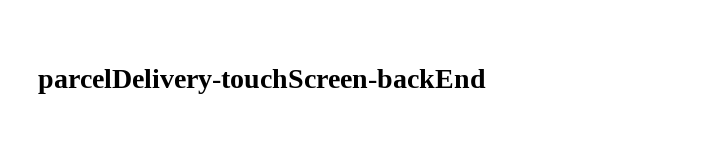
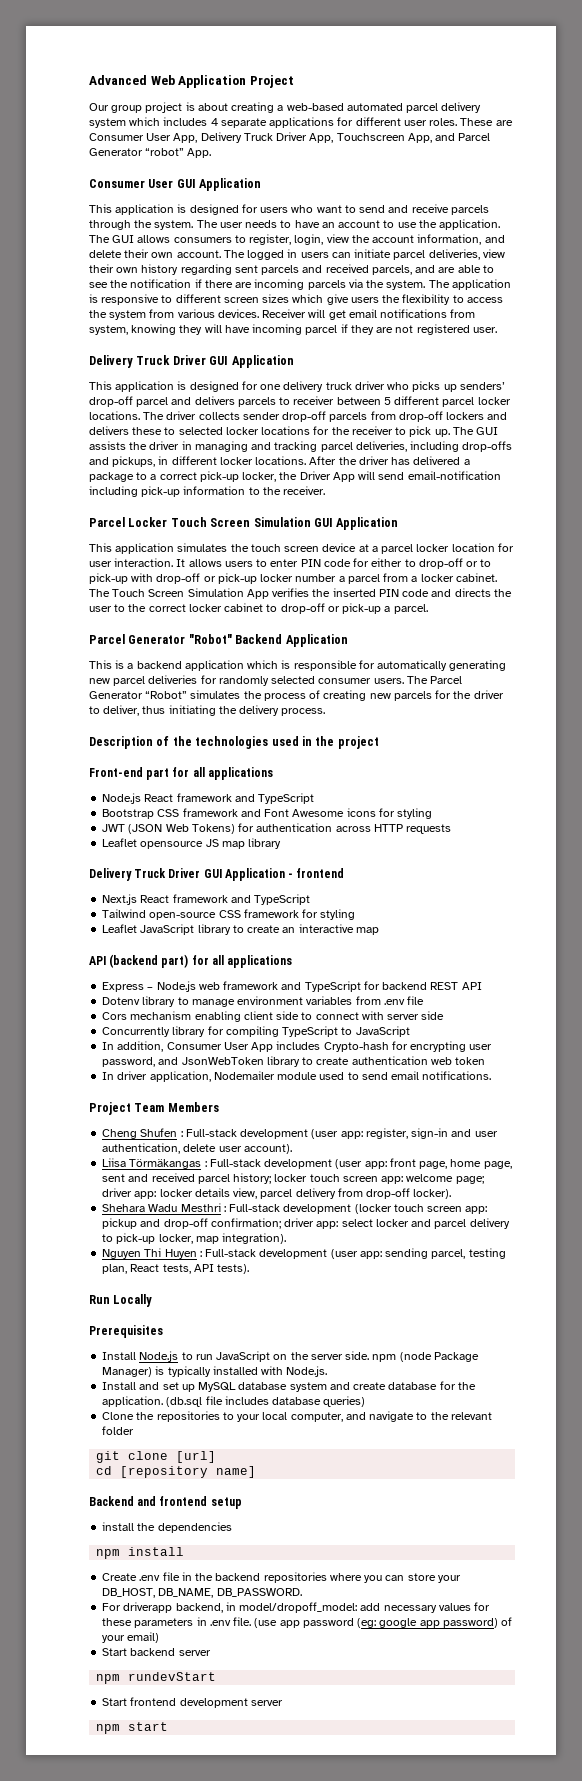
- parcelDelivery-touchScreen-backEnd
+ Advanced Web Application Project
+ Our group project is about creating a web-based automated parcel delivery system which includes 4 separate applications for different user roles. These are Consumer User App, Delivery Truck Driver App, Touchscreen App, and Parcel Generator “robot” App.
+ Consumer User GUI Application
+ This application is designed for users who want to send and receive parcels through the system. The user needs to have an account to use the application. The GUI allows consumers to register, login, view the account information, and delete their own account. The logged in users can initiate parcel deliveries, view their own history regarding sent parcels and received parcels, and are able to see the notification if there are incoming parcels via the system. The application is responsive to different screen sizes which give users the flexibility to access the system from various devices. Receiver will get email notifications from system, knowing they will have incoming parcel if they are not registered user.
+ Delivery Truck Driver GUI Application
+ This application is designed for one delivery truck driver who picks up senders’ drop-off parcel and delivers parcels to receiver between 5 different parcel locker locations. The driver collects sender drop-off parcels from drop-off lockers and delivers these to selected locker locations for the receiver to pick up. The GUI assists the driver in managing and tracking parcel deliveries, including drop-offs and pickups, in different locker locations. After the driver has delivered a package to a correct pick-up locker, the Driver App will send email-notification including pick-up information to the receiver.
+ Parcel Locker Touch Screen Simulation GUI Application
+ This application simulates the touch screen device at a parcel locker location for user interaction. It allows users to enter PIN code for either to drop-off or to pick-up with drop-off or pick-up locker number a parcel from a locker cabinet. The Touch Screen Simulation App verifies the inserted PIN code and directs the user to the correct locker cabinet to drop-off or pick-up a parcel.
+ Parcel Generator "Robot" Backend Application
+ This is a backend application which is responsible for automatically generating new parcel deliveries for randomly selected consumer users. The Parcel Generator “Robot” simulates the process of creating new parcels for the driver to deliver, thus initiating the delivery process.
+ Description of the technologies used in the project
+ Front-end part for all applications
+ Node.js React framework and TypeScript
+ Bootstrap CSS framework and Font Awesome icons for styling
+ JWT (JSON Web Tokens) for authentication across HTTP requests
+ Leaflet opensource JS map library
+ Delivery Truck Driver GUI Application - frontend
+ Next.js React framework and TypeScript
+ Tailwind open-source CSS framework for styling
+ Leaflet JavaScript library to create an interactive map
+ API (backend part) for all applications
+ Express – Node.js web framework and TypeScript for backend REST API
+ Dotenv library to manage environment variables from .env file
+ Cors mechanism enabling client side to connect with server side
+ Concurrently library for compiling TypeScript to JavaScript
+ In addition, Consumer User App includes Crypto-hash for encrypting user password, and JsonWebToken library to create authentication web token
+ In driver application, Nodemailer module used to send email notifications.
+ Project Team Members
+ Cheng Shufen : Full-stack development (user app: register, sign-in and user authentication, delete user account).
+ Liisa Törmäkangas : Full-stack development (user app: front page, home page, sent and received parcel history; locker touch screen app: welcome page; driver app: locker details view, parcel delivery from drop-off locker).
+ Shehara Wadu Mesthri : Full-stack development (locker touch screen app: pickup and drop-off confirmation; driver app: select locker and parcel delivery to pick-up locker, map integration).
+ Nguyen Thi Huyen : Full-stack development (user app: sending parcel, testing plan, React tests, API tests).
+ Run Locally
+ Prerequisites
+ Install Node.js to run JavaScript on the server side. npm (node Package Manager) is typically installed with Node.js.
+ Install and set up MySQL database system and create database for the application. (db.sql file includes database queries)
+ Clone the repositories to your local computer, and navigate to the relevant folder
+ git clone [url]
+ cd [repository name]
+ Backend and frontend setup
+ install the dependencies
+ npm install
+ Create .env file in the backend repositories where you can store your DB_HOST, DB_NAME, DB_PASSWORD.
+ For driverapp backend, in model/dropoff_model: add necessary values for these parameters in .env file. (use app password (eg: google app password) of your email)
+ Start backend server
+ npm rundevStart
+ Start frontend development server
+ npm start

